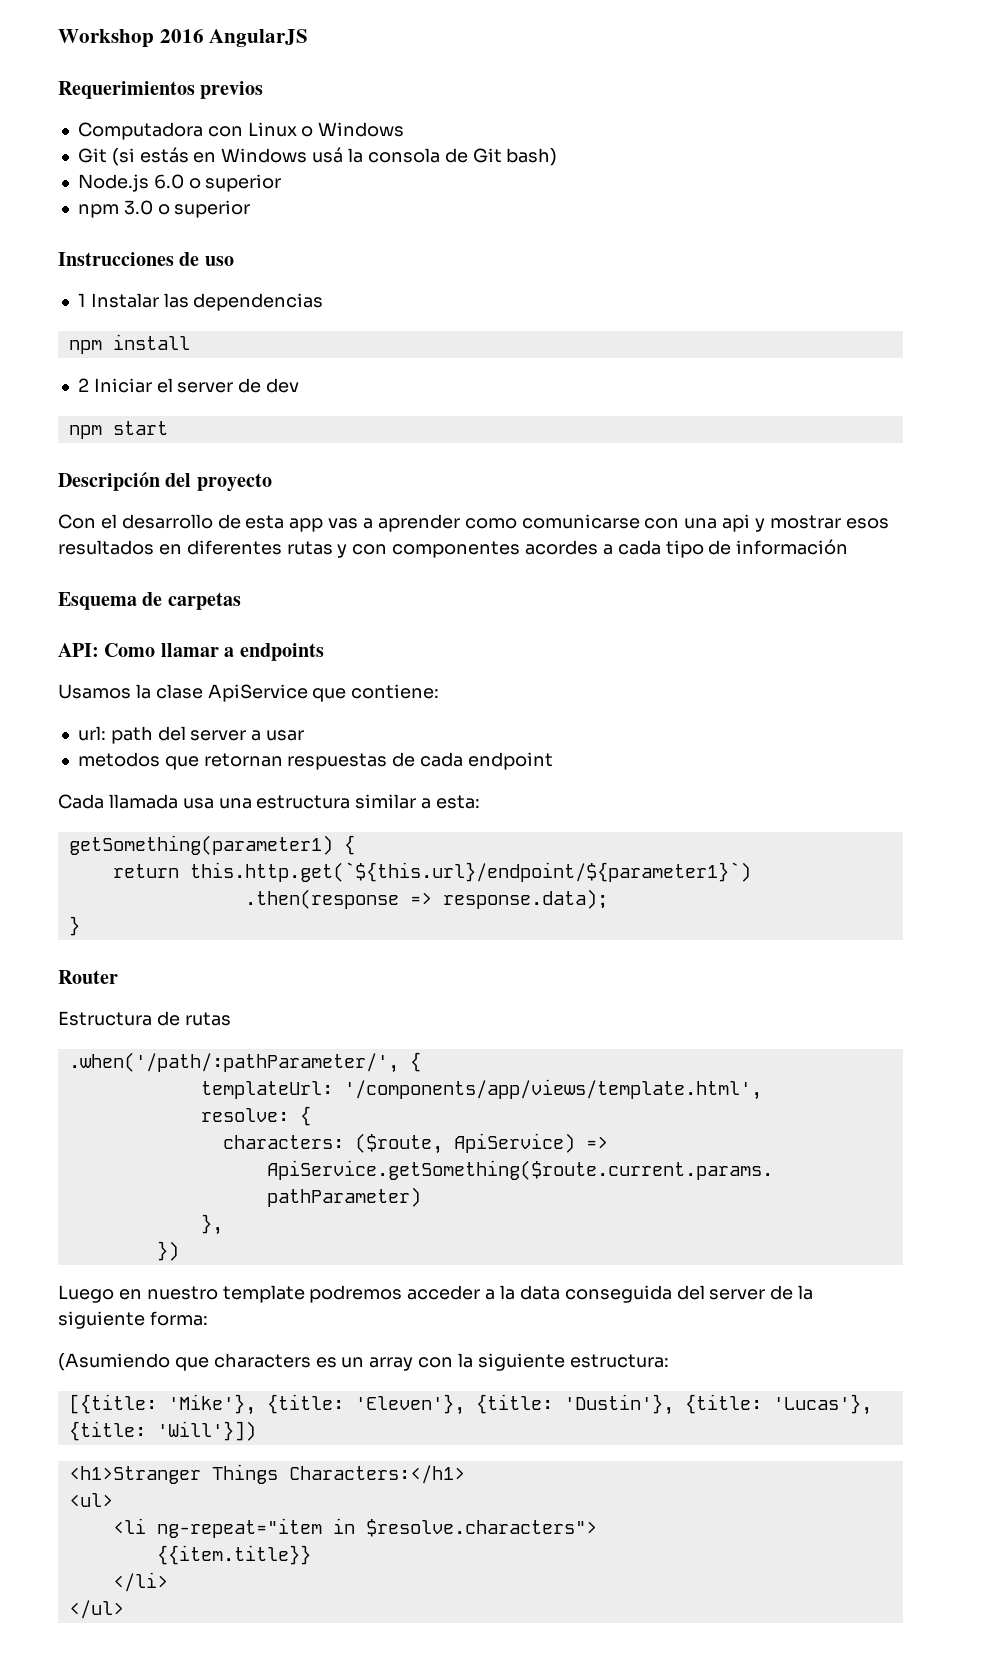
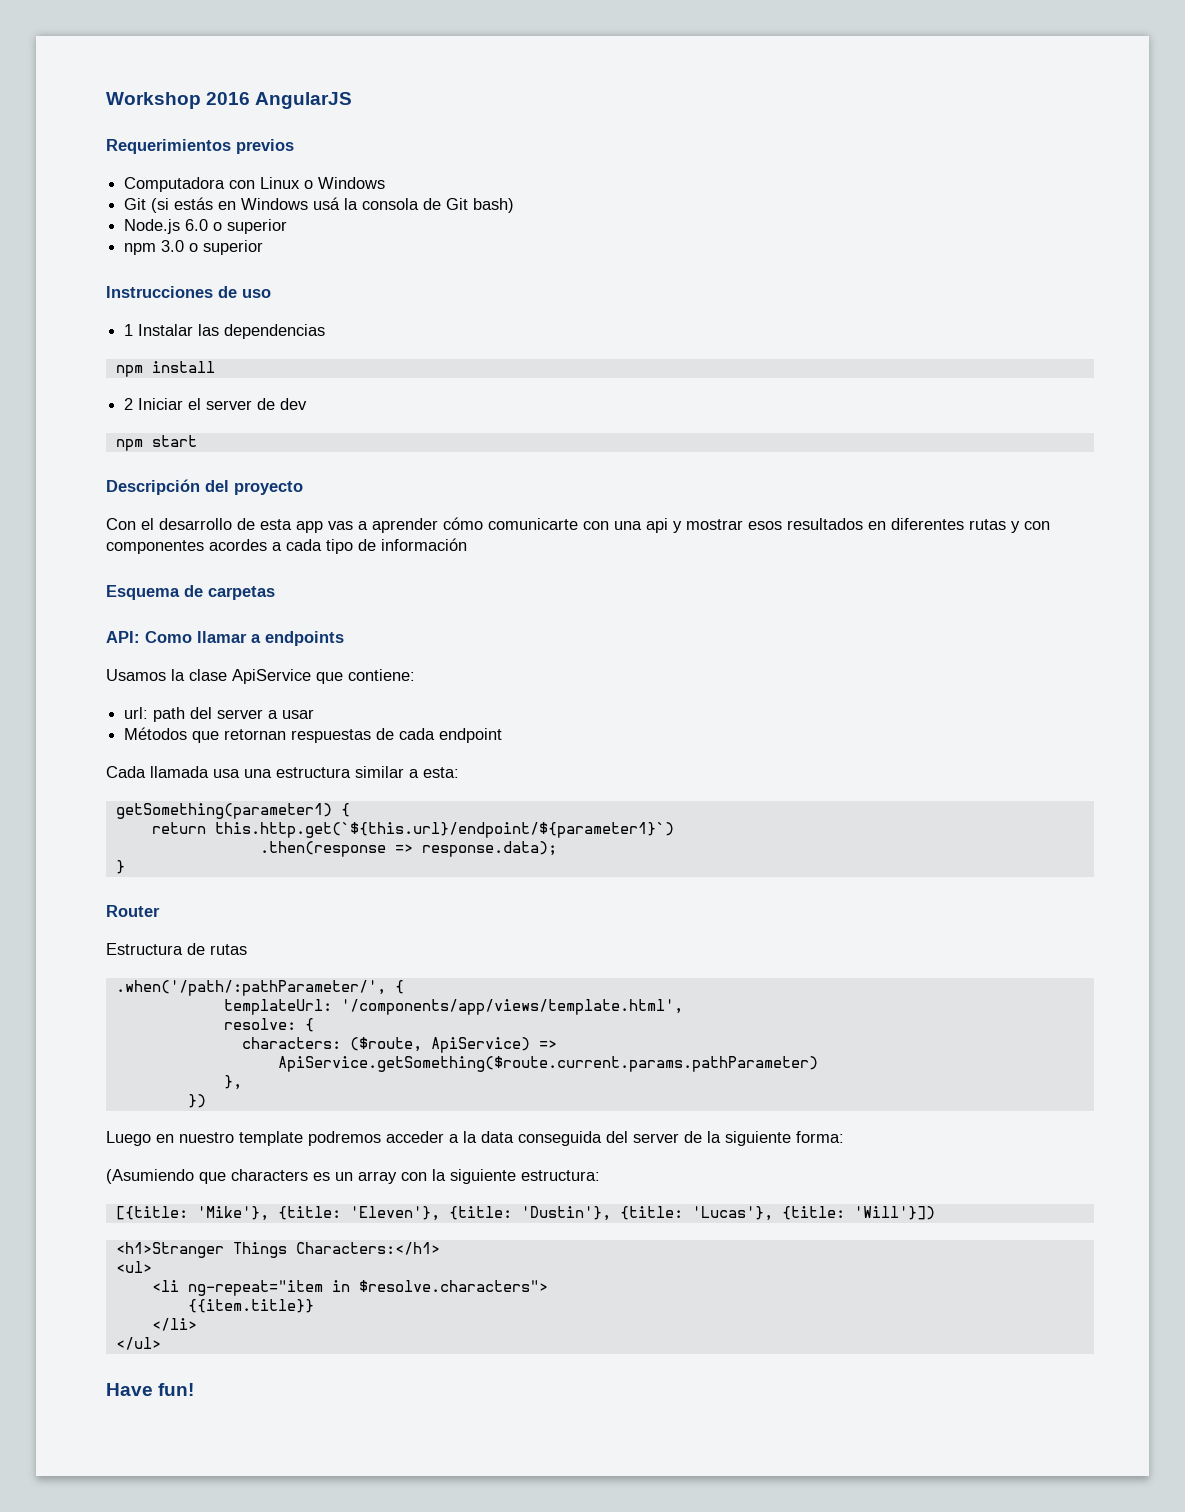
- Con el desarrollo de esta app vas a aprender como comunicarse con una api y mostrar esos resultados en diferentes rutas y con componentes acordes a cada tipo de información
+ Con el desarrollo de esta app vas a aprender cómo comunicarte con una api y mostrar esos resultados en diferentes rutas y con componentes acordes a cada tipo de información
- metodos que retornan respuestas de cada endpoint
+ Métodos que retornan respuestas de cada endpoint
+ Have fun!

